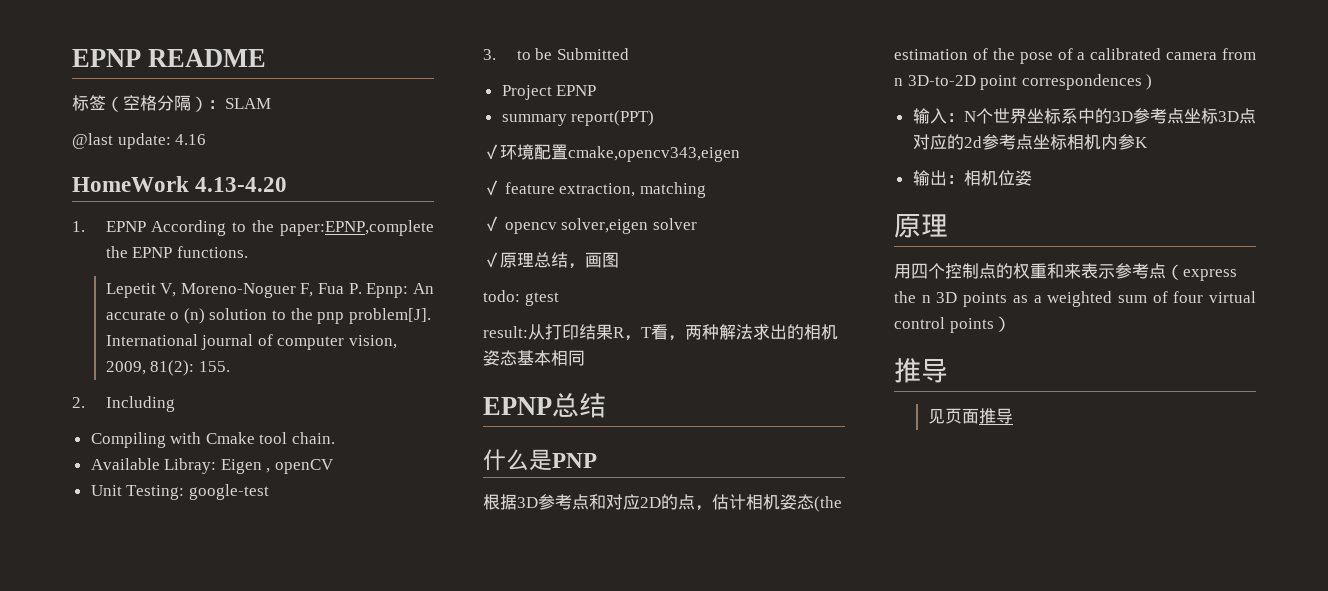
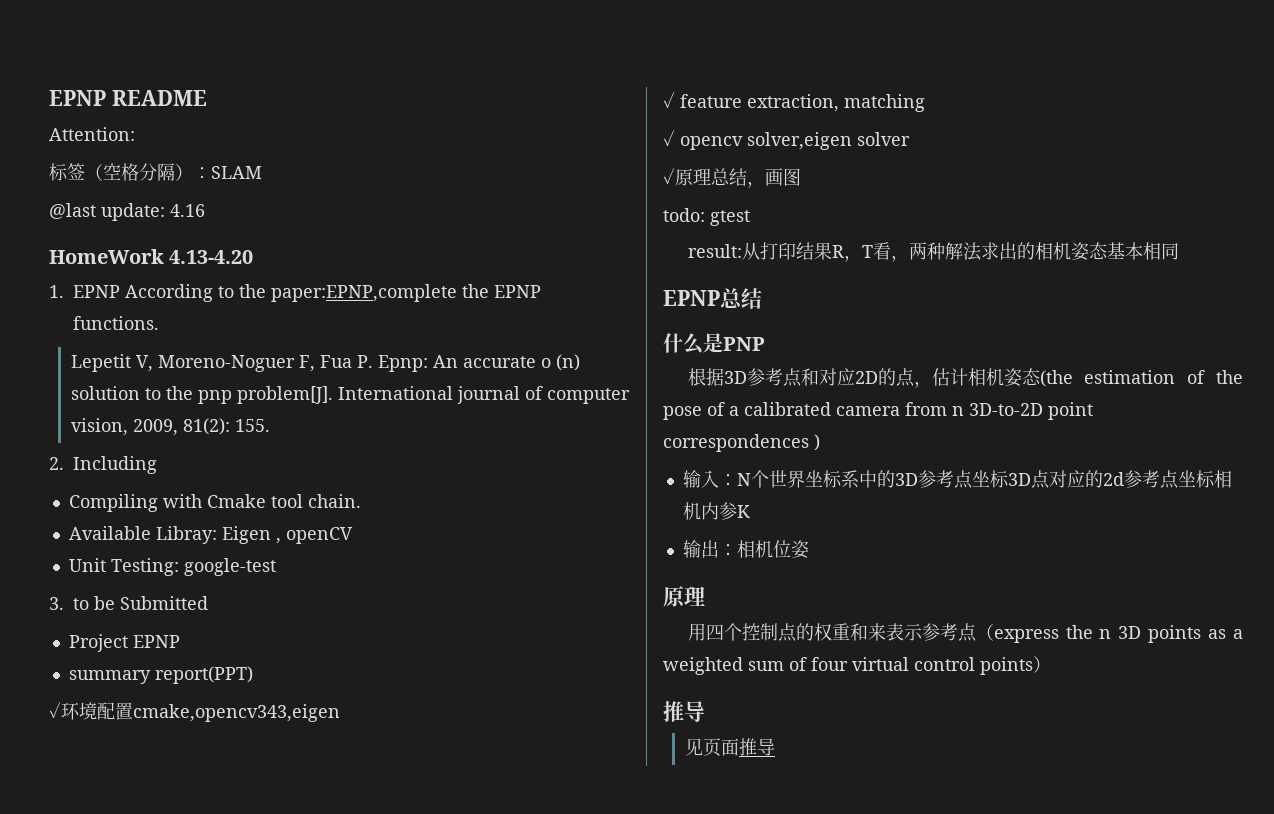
+ Attention:

